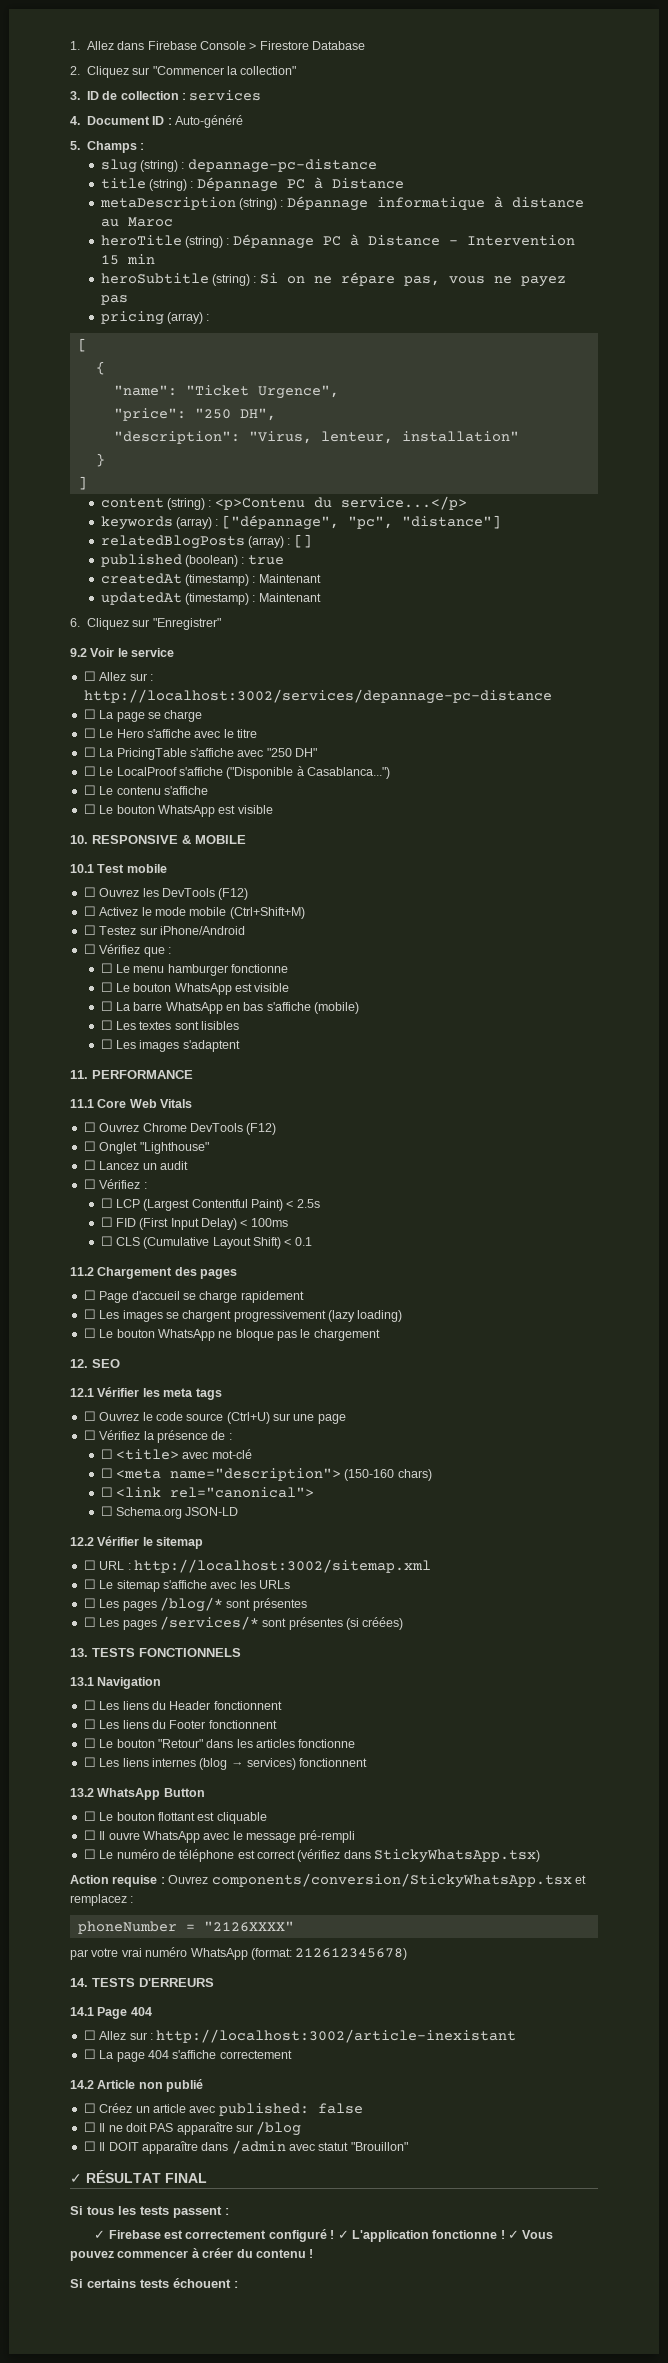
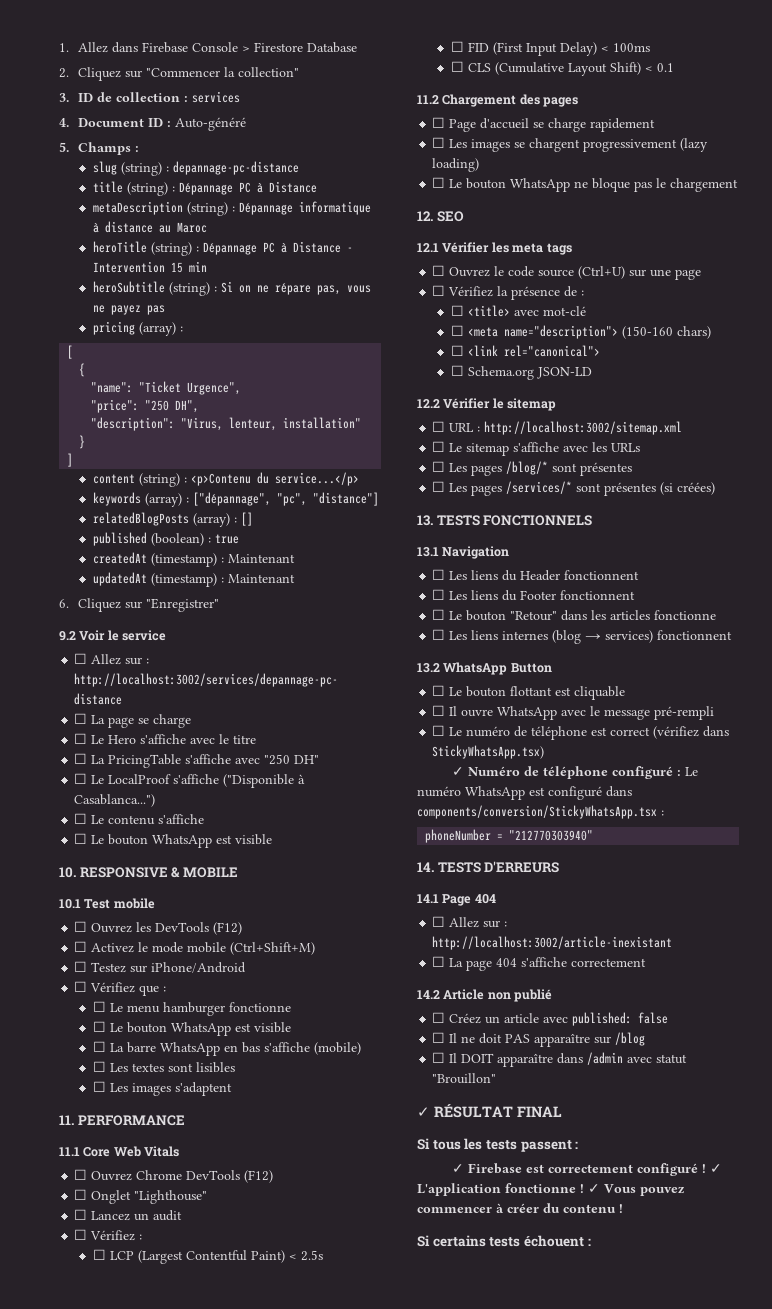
- Action requise : Ouvrez components/conversion/StickyWhatsApp.tsx et remplacez :
- phoneNumber = "2126XXXX"
- par votre vrai numéro WhatsApp (format: 212612345678)
+ ✓ Numéro de téléphone configuré : Le numéro WhatsApp est configuré dans components/conversion/StickyWhatsApp.tsx :
+ phoneNumber = "212770303940"

